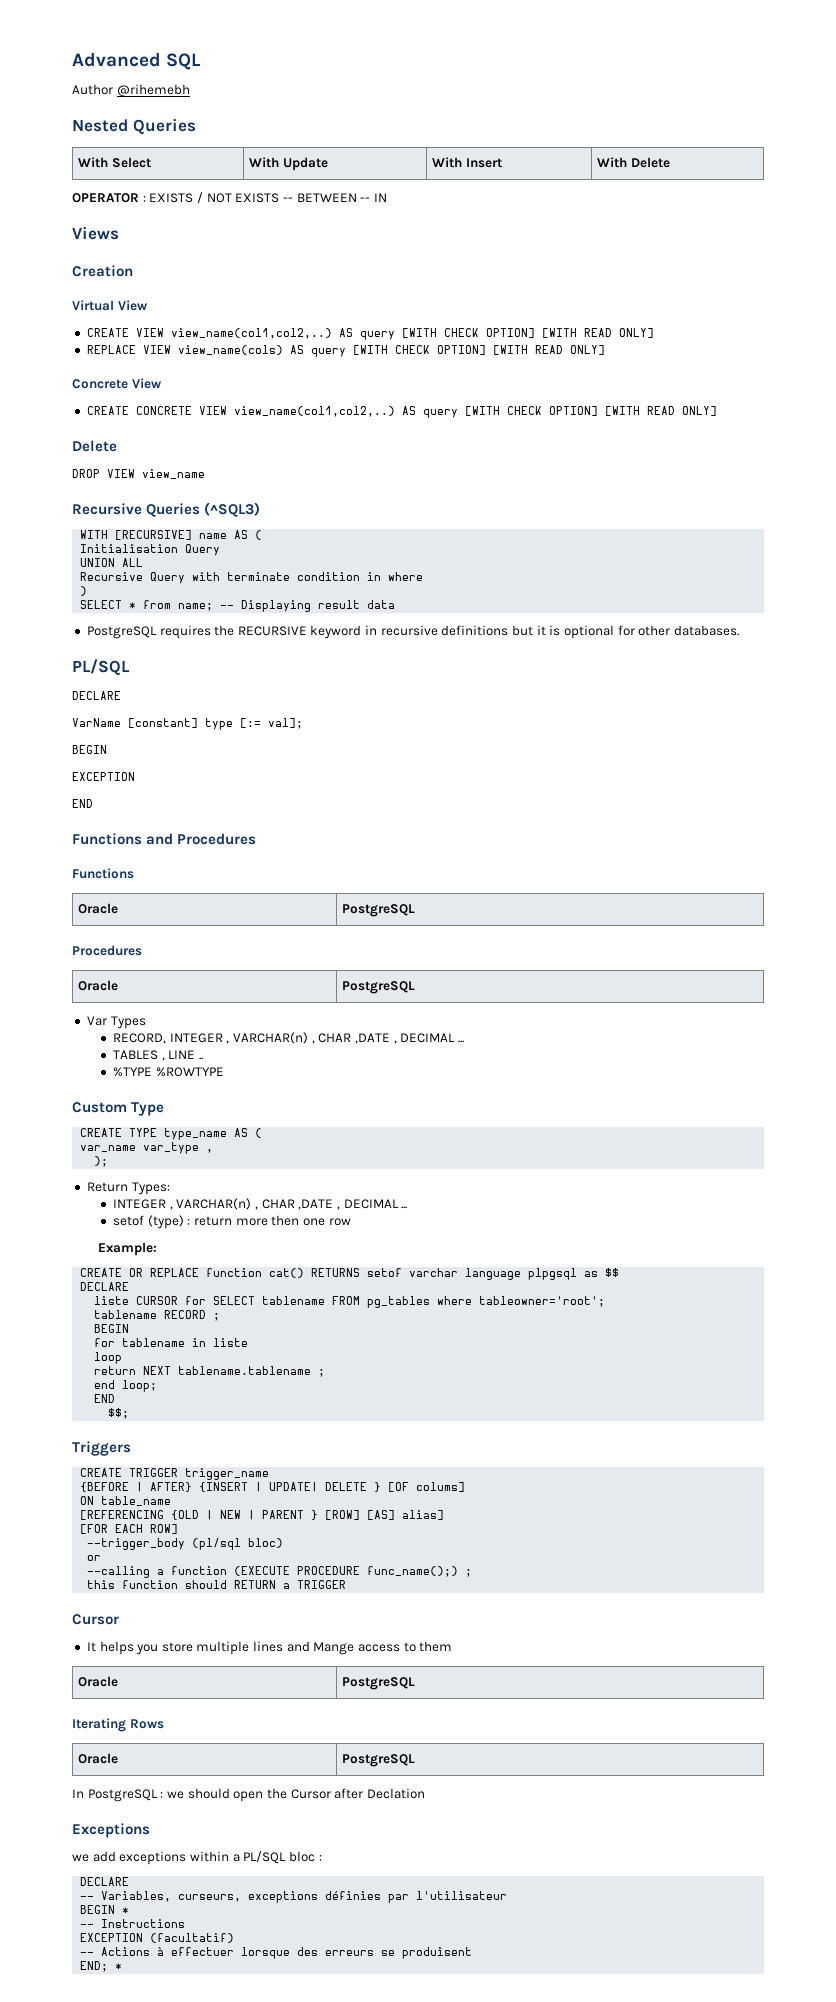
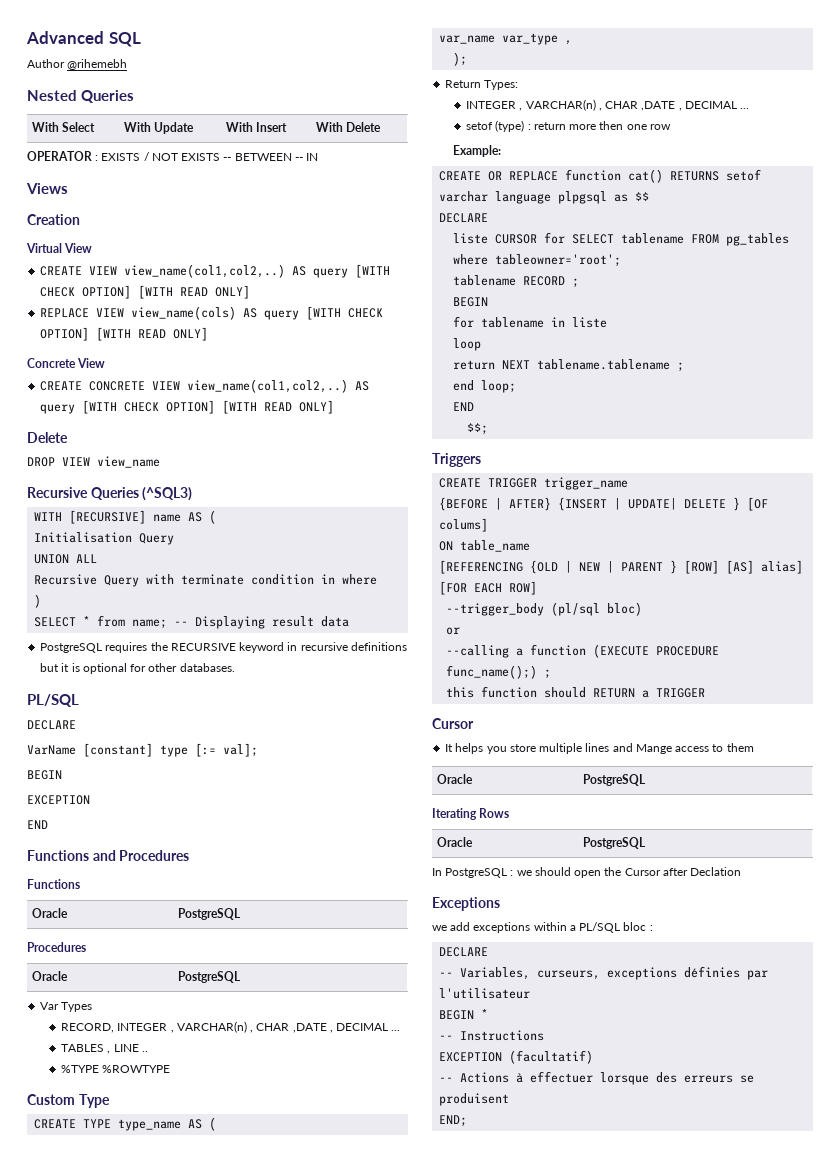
- END; *
+ END;

